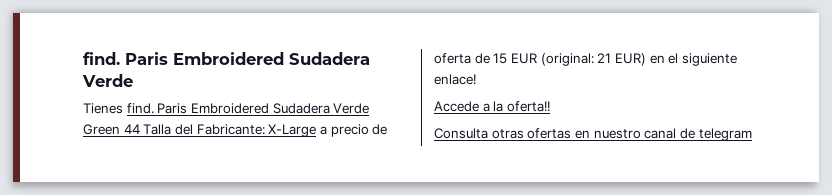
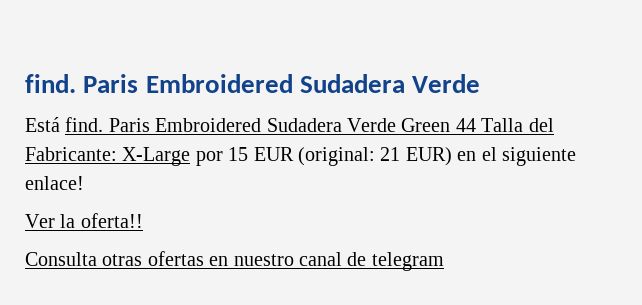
- Tienes find.
+ Está find.
- Paris Embroidered Sudadera Verde Green 44 Talla del Fabricante: X-Large a precio de oferta de 15 EUR (original: 21 EUR) en el siguiente enlace!
+ Paris Embroidered Sudadera Verde Green 44 Talla del Fabricante: X-Large por 15 EUR (original: 21 EUR) en el siguiente enlace!
- Accede a la oferta!!
+ Ver la oferta!!

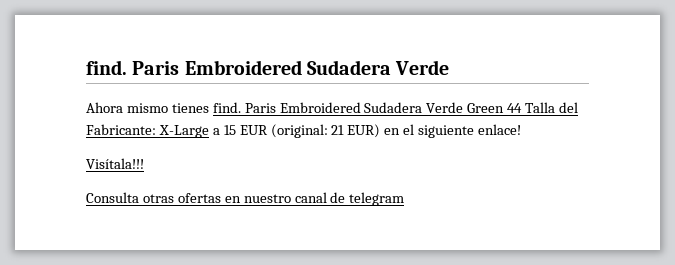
- Está find.
+ Ahora mismo tienes find.
- Paris Embroidered Sudadera Verde Green 44 Talla del Fabricante: X-Large por 15 EUR (original: 21 EUR) en el siguiente enlace!
+ Paris Embroidered Sudadera Verde Green 44 Talla del Fabricante: X-Large a 15 EUR (original: 21 EUR) en el siguiente enlace!
- Ver la oferta!!
+ Visítala!!!

